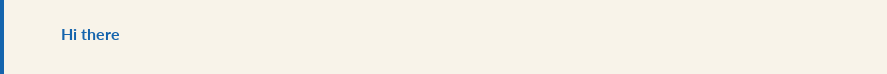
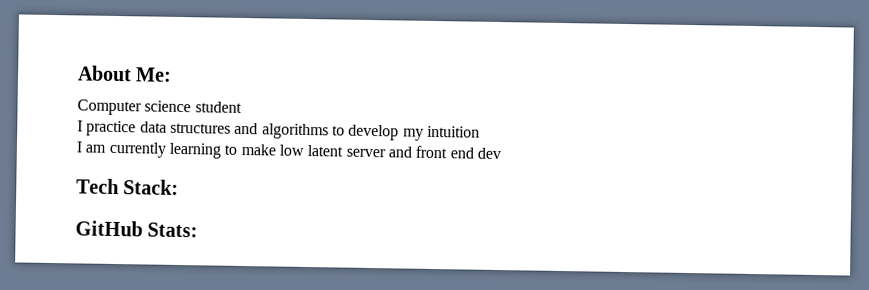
- Hi there
+ About Me:
+ Computer science student
+ I practice data structures and algorithms to develop my intuition
+ I am currently learning to make low latent server and front end dev
+ Tech Stack:
+ GitHub Stats:

